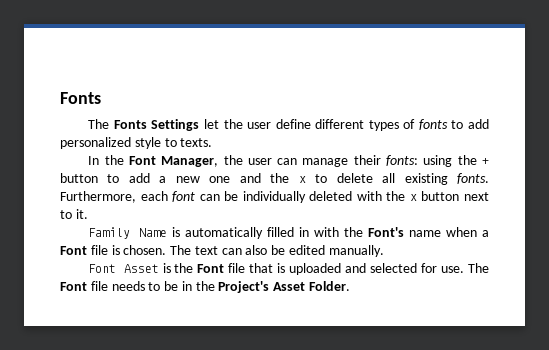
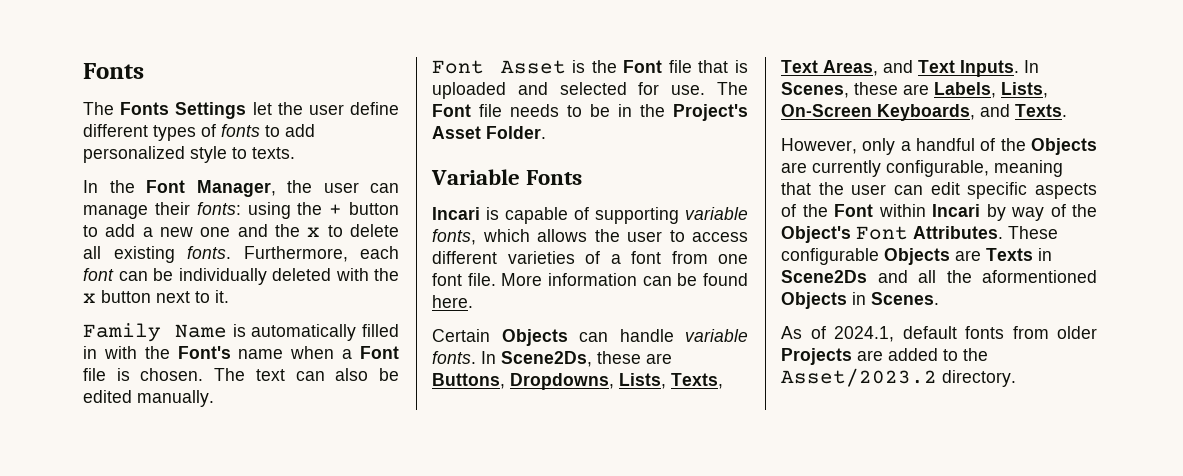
+ Variable Fonts
+ Incari is capable of supporting variable fonts, which allows the user to access different varieties of a font from one font file. More information can be found here.
+ Certain Objects can handle variable fonts. In Scene2Ds, these are Buttons, Dropdowns, Lists, Texts, Text Areas, and Text Inputs. In Scenes, these are Labels, Lists, On-Screen Keyboards, and Texts.
+ However, only a handful of the Objects are currently configurable, meaning that the user can edit specific aspects of the Font within Incari by way of the Object's Font Attributes. These configurable Objects are Texts in Scene2Ds and all the aformentioned Objects in Scenes.
+ As of 2024.1, default fonts from older Projects are added to the Asset/2023.2 directory.

